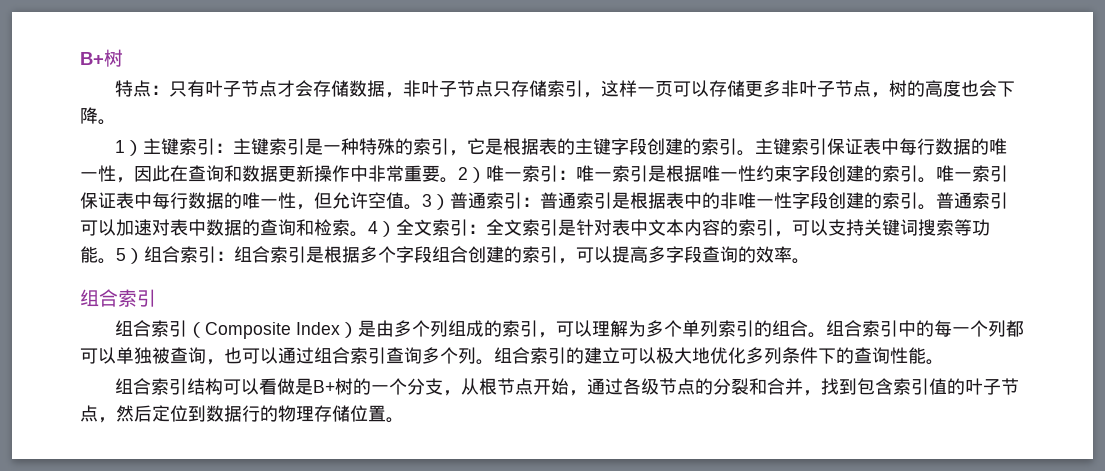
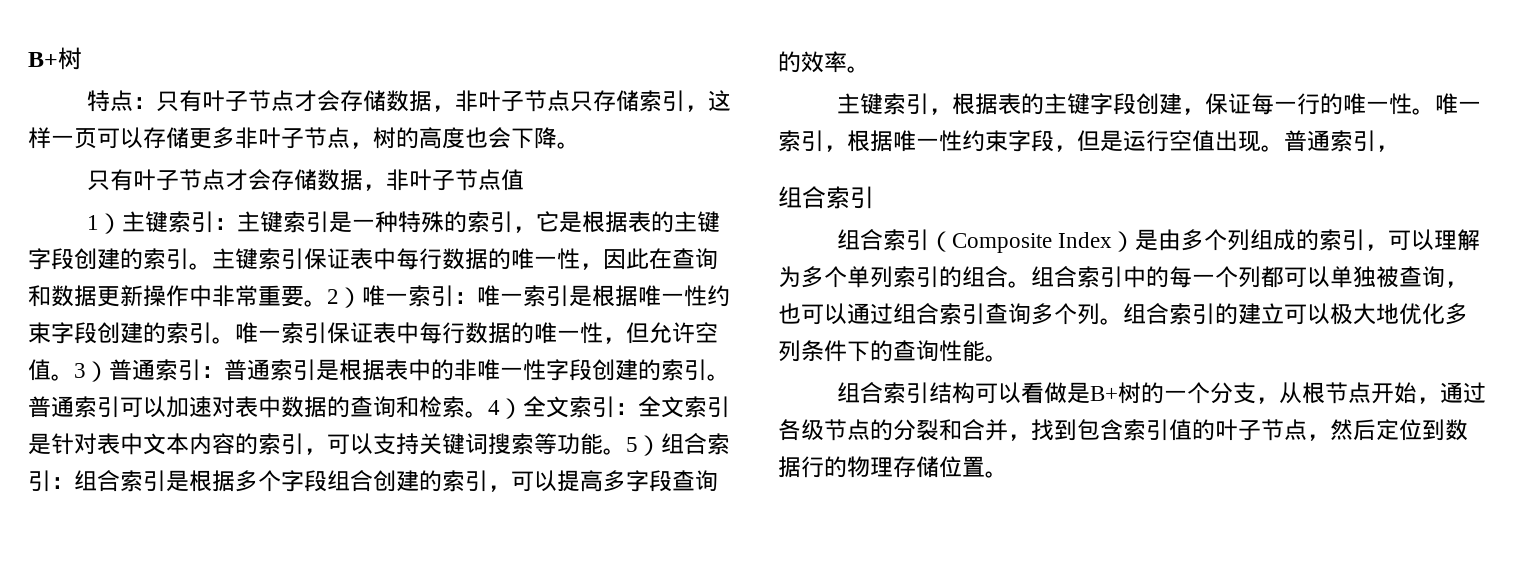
+ 只有叶子节点才会存储数据，非叶子节点值
+ 主键索引，根据表的主键字段创建，保证每一行的唯一性。唯一索引，根据唯一性约束字段，但是运行空值出现。普通索引，

